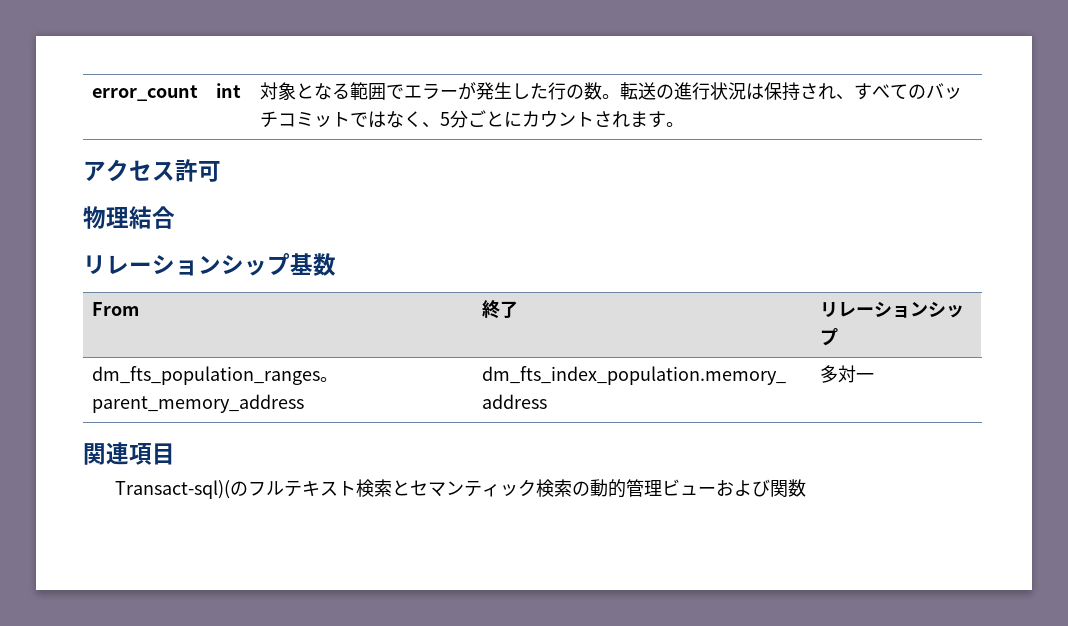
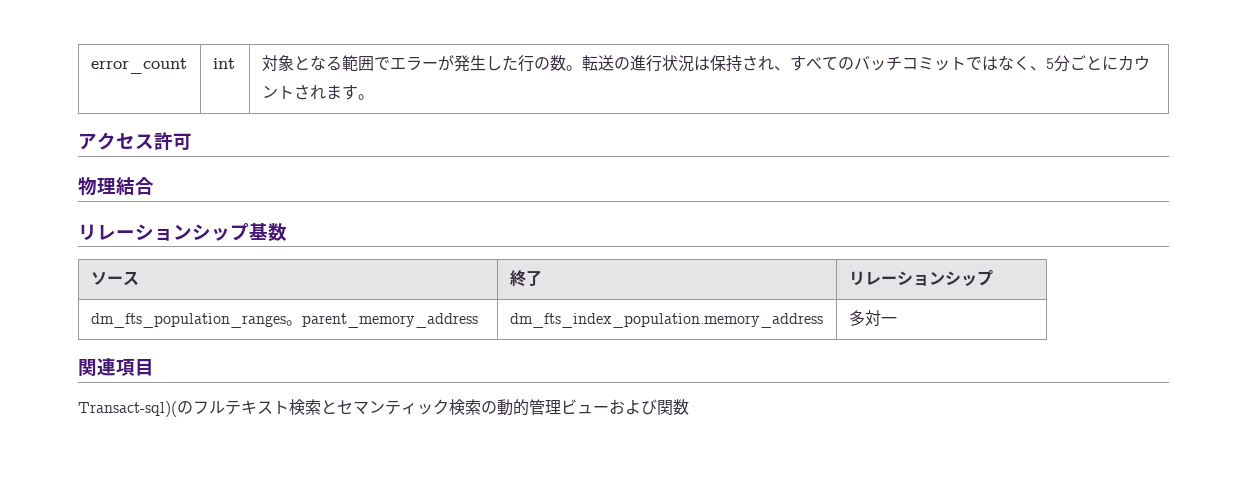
- From | 終了 | リレーションシップ
+ ソース | 終了 | リレーションシップ

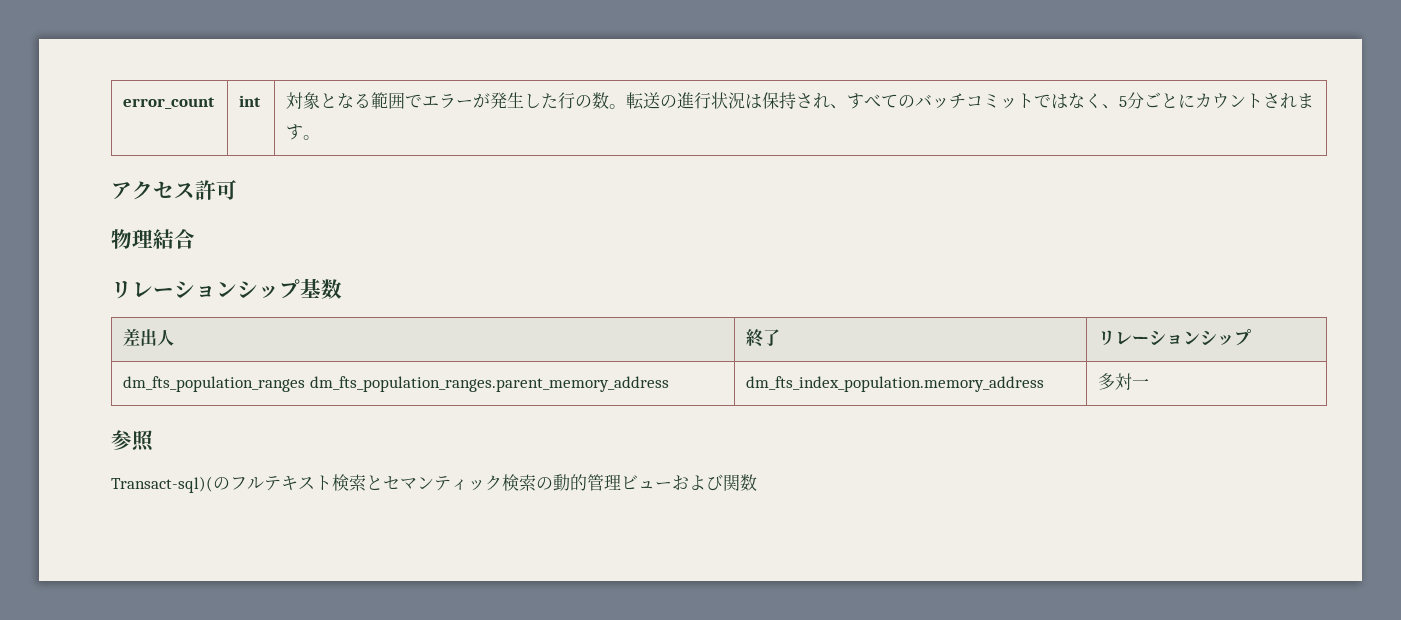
- ソース | 終了 | リレーションシップ
+ 差出人 | 終了 | リレーションシップ
- dm_fts_population_ranges。parent_memory_address | dm_fts_index_population.memory_address | 多対一
+ dm_fts_population_ranges dm_fts_population_ranges.parent_memory_address | dm_fts_index_population.memory_address | 多対一
- 関連項目
+ 参照

